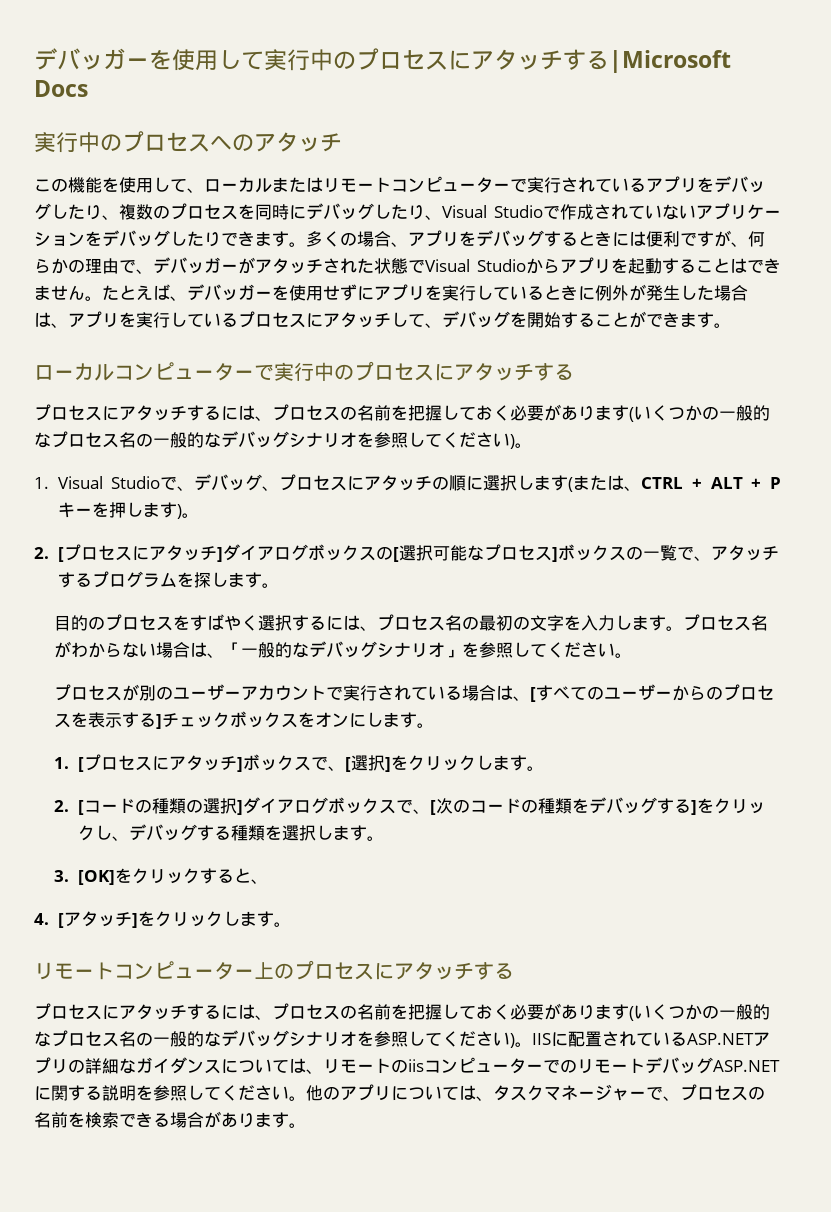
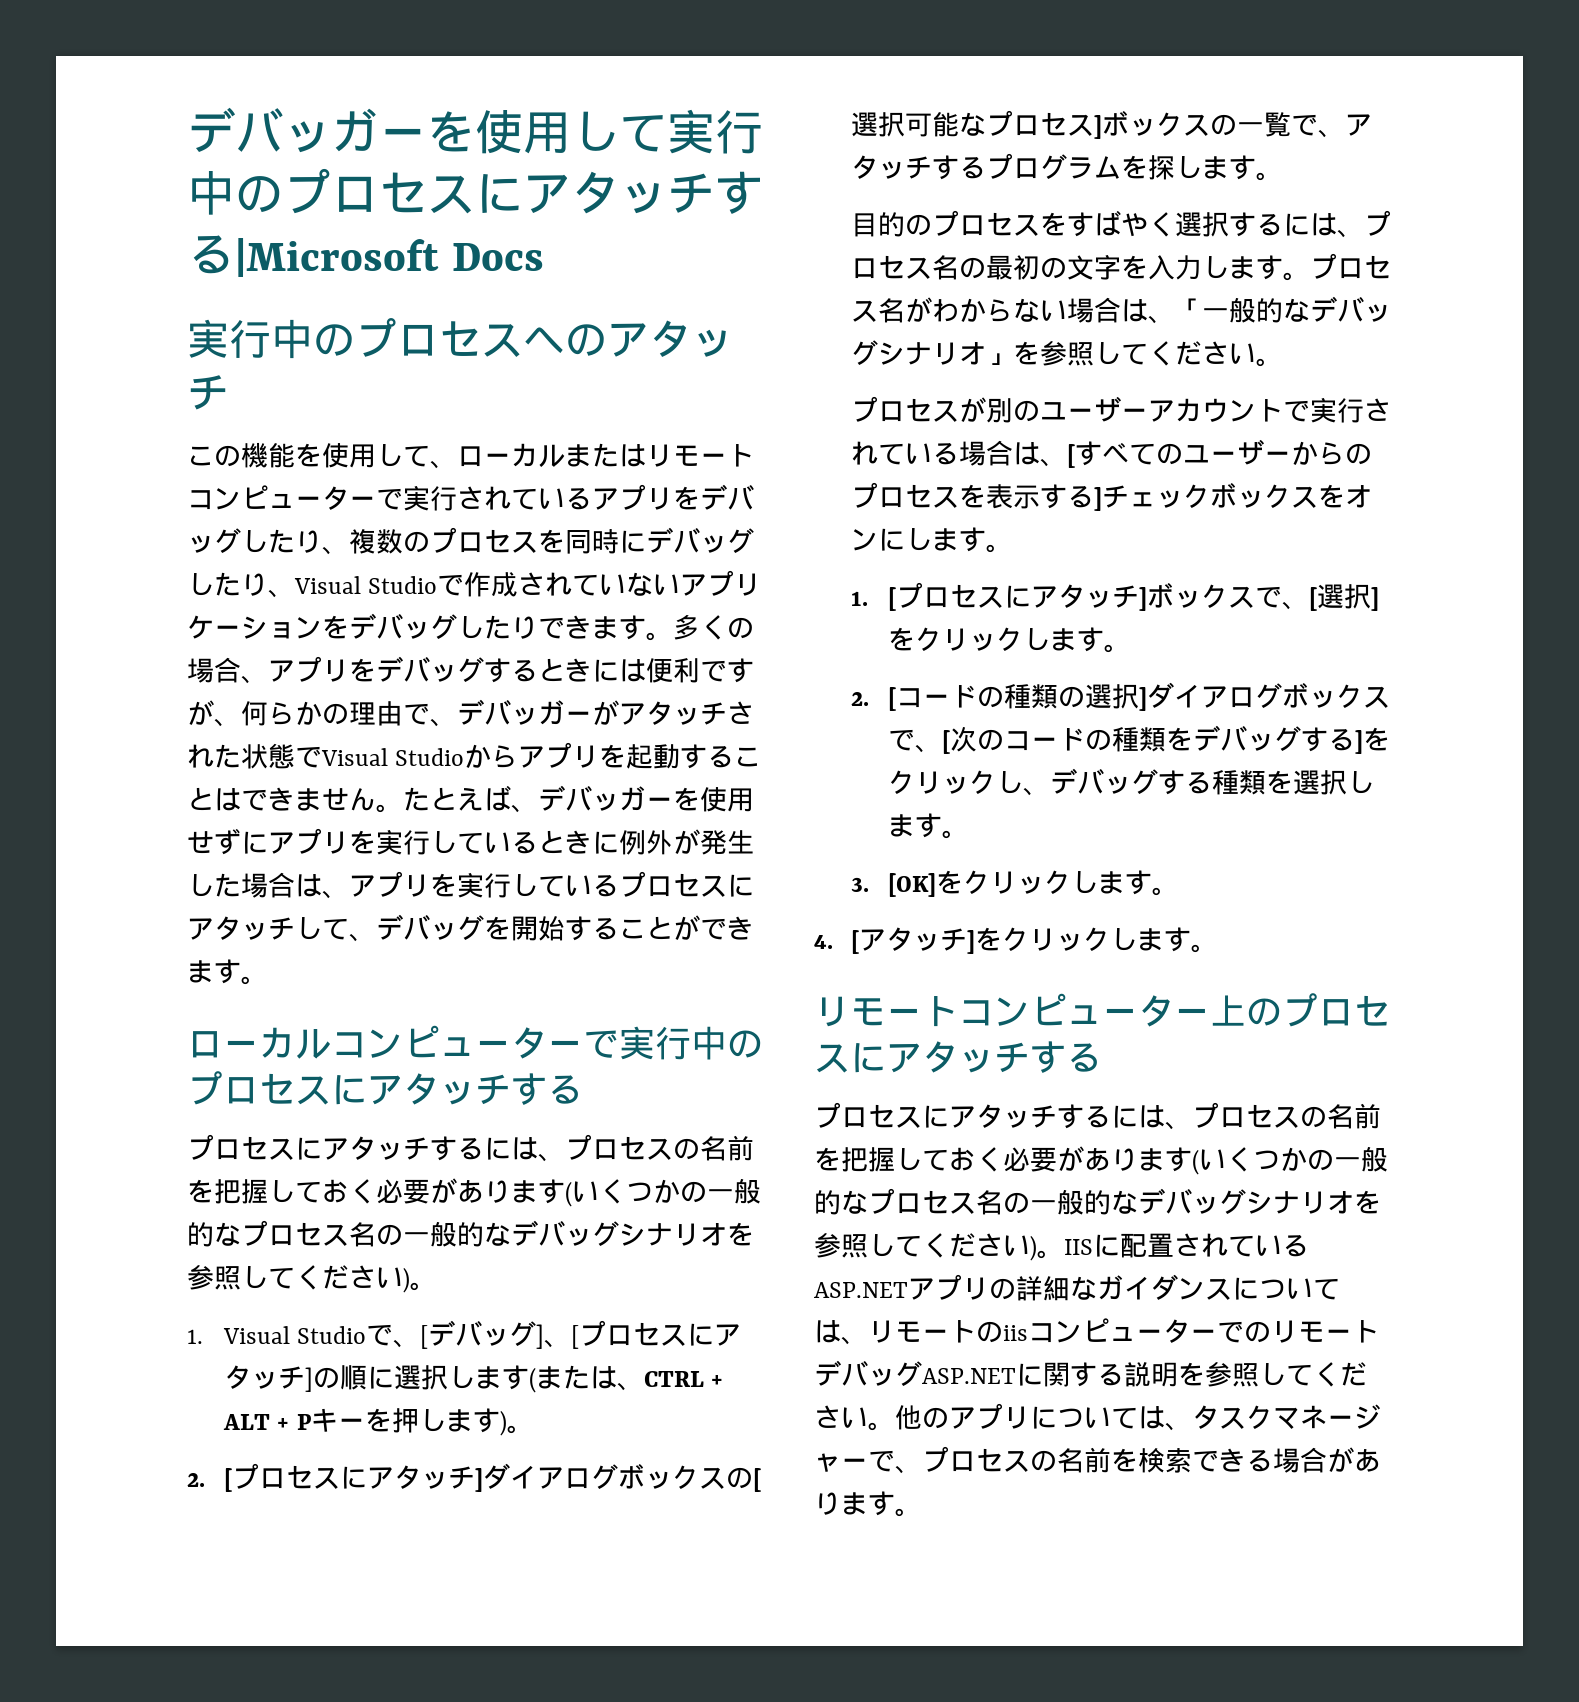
- 1. Visual Studioで、デバッグ、プロセスにアタッチの順に選択します(または、CTRL + ALT + Pキーを押します)。
+ 1. Visual Studioで、[デバッグ]、[プロセスにアタッチ]の順に選択します(または、CTRL + ALT + Pキーを押します)。
- 3. [OK]をクリックすると、
+ 3. [OK]をクリックします。

